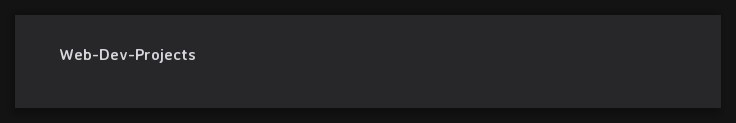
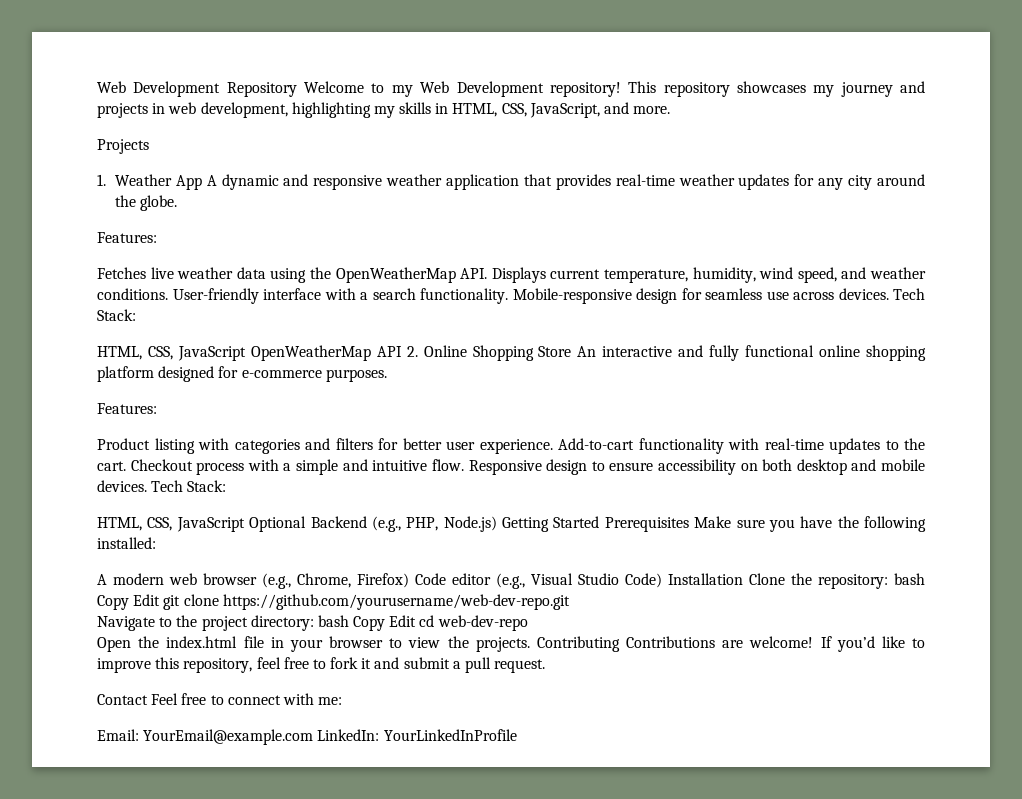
- Web-Dev-Projects
+ Web Development Repository Welcome to my Web Development repository! This repository showcases my journey and projects in web development, highlighting my skills in HTML, CSS, JavaScript, and more.
+ Projects
+ 1. Weather App A dynamic and responsive weather application that provides real-time weather updates for any city around the globe.
+ Features:
+ Fetches live weather data using the OpenWeatherMap API. Displays current temperature, humidity, wind speed, and weather conditions. User-friendly interface with a search functionality. Mobile-responsive design for seamless use across devices. Tech Stack:
+ HTML, CSS, JavaScript OpenWeatherMap API 2. Online Shopping Store An interactive and fully functional online shopping platform designed for e-commerce purposes.
+ Features:
+ Product listing with categories and filters for better user experience. Add-to-cart functionality with real-time updates to the cart. Checkout process with a simple and intuitive flow. Responsive design to ensure accessibility on both desktop and mobile devices. Tech Stack:
+ HTML, CSS, JavaScript Optional Backend (e.g., PHP, Node.js) Getting Started Prerequisites Make sure you have the following installed:
+ A modern web browser (e.g., Chrome, Firefox) Code editor (e.g., Visual Studio Code) Installation Clone the repository: bash Copy Edit git clone https://github.com/yourusername/web-dev-repo.git
+ Navigate to the project directory: bash Copy Edit cd web-dev-repo
+ Open the index.html file in your browser to view the projects. Contributing Contributions are welcome! If you’d like to improve this repository, feel free to fork it and submit a pull request.
+ Contact Feel free to connect with me:
+ Email: YourEmail@example.com LinkedIn: YourLinkedInProfile

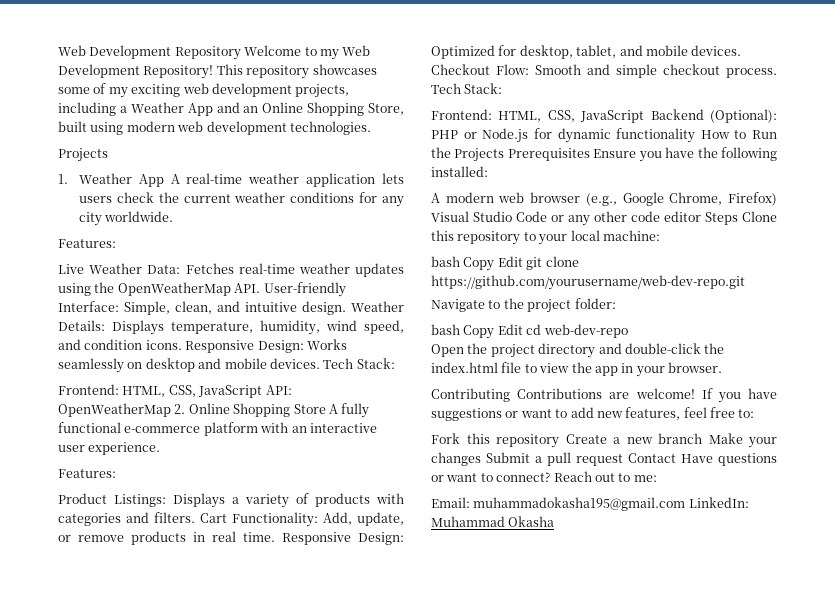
- Web Development Repository Welcome to my Web Development repository!
+ Web Development Repository Welcome to my Web Development Repository!
- This repository showcases my journey and projects in web development, highlighting my skills in HTML, CSS, JavaScript, and more.
+ This repository showcases some of my exciting web development projects, including a Weather App and an Online Shopping Store, built using modern web development technologies.
- 1. Weather App A dynamic and responsive weather application that provides real-time weather updates for any city around the globe.
+ 1. Weather App A real-time weather application lets users check the current weather conditions for any city worldwide.
  Features:
- Fetches live weather data using the OpenWeatherMap API. Displays current temperature, humidity, wind speed, and weather conditions. User-friendly interface with a search functionality. Mobile-responsive design for seamless use across devices. Tech Stack:
- HTML, CSS, JavaScript OpenWeatherMap API 2. Online Shopping Store An interactive and fully functional online shopping platform designed for e-commerce purposes.
- Features:
- Product listing with categories and filters for better user experience. Add-to-cart functionality with real-time updates to the cart. Checkout process with a simple and intuitive flow. Responsive design to ensure accessibility on both desktop and mobile devices.
+ Live Weather Data: Fetches real-time weather updates using the OpenWeatherMap API. User-friendly Interface: Simple, clean, and intuitive design. Weather Details: Displays temperature, humidity, wind speed, and condition icons. Responsive Design: Works seamlessly on desktop and mobile devices.
- HTML, CSS, JavaScript Optional Backend (e.g., PHP, Node.js) Getting Started Prerequisites Make sure you have the following installed:
+ Frontend: HTML, CSS, JavaScript API: OpenWeatherMap 2. Online Shopping Store A fully functional e-commerce platform with an interactive user experience.
+ Features:
+ Product Listings: Displays a variety of products with categories and filters. Cart Functionality: Add, update, or remove products in real time. Responsive Design: Optimized for desktop, tablet, and mobile devices. Checkout Flow: Smooth and simple checkout process. Tech Stack:
+ Frontend: HTML, CSS, JavaScript Backend (Optional): PHP or Node.js for dynamic functionality How to Run the Projects Prerequisites Ensure you have the following installed:
- A modern web browser (e.g., Chrome, Firefox) Code editor (e.g., Visual Studio Code) Installation Clone the repository: bash Copy Edit git clone https://github.com/yourusername/web-dev-repo.git
+ A modern web browser (e.g., Google Chrome, Firefox) Visual Studio Code or any other code editor Steps Clone this repository to your local machine:
+ bash Copy Edit git clone https://github.com/yourusername/web-dev-repo.git
- Navigate to the project directory: bash Copy Edit cd web-dev-repo
+ Navigate to the project folder:
+ bash Copy Edit cd web-dev-repo
- Open the index.html file in your browser to view the projects. Contributing Contributions are welcome!
+ Open the project directory and double-click the index.html file to view the app in your browser.
+ Contributing Contributions are welcome!
- If you’d like to improve this repository, feel free to fork it and submit a pull request.
- Contact Feel free to connect with me:
- Email: YourEmail@example.com LinkedIn: YourLinkedInProfile
+ If you have suggestions or want to add new features, feel free to:
+ Fork this repository Create a new branch Make your changes Submit a pull request Contact Have questions or want to connect? Reach out to me:
+ Email: muhammadokasha195@gmail.com LinkedIn: Muhammad Okasha

